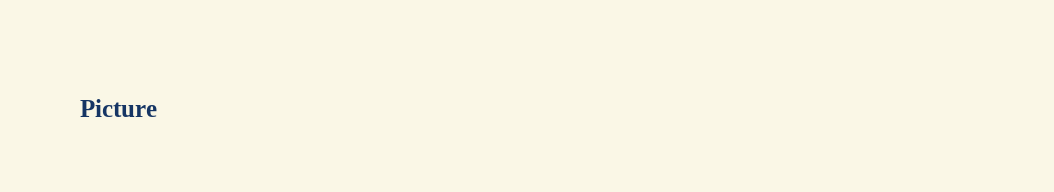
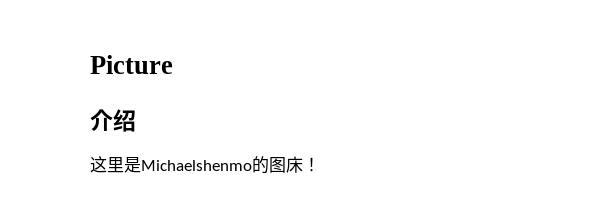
+ 介绍
+ 这里是Michaelshenmo的图床！

